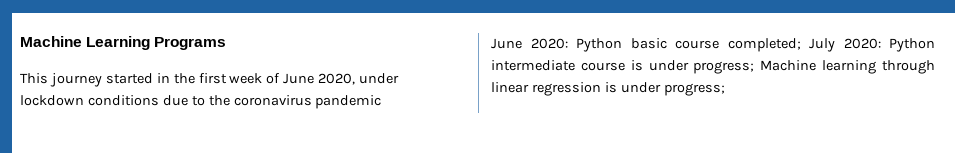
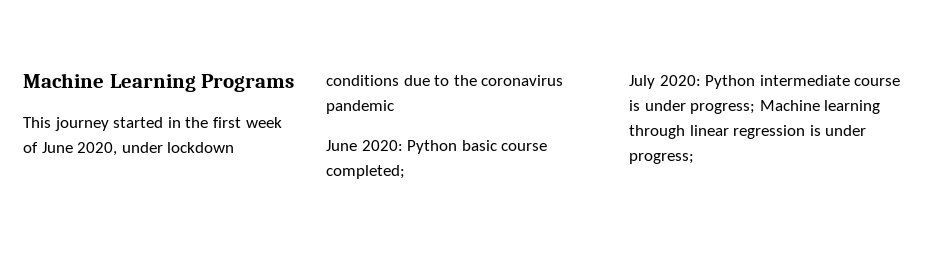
- June 2020: Python basic course completed; July 2020: Python intermediate course is under progress; Machine learning through linear regression is under progress;
+ June 2020: Python basic course completed;
+ July 2020: Python intermediate course is under progress; Machine learning through linear regression is under progress;

